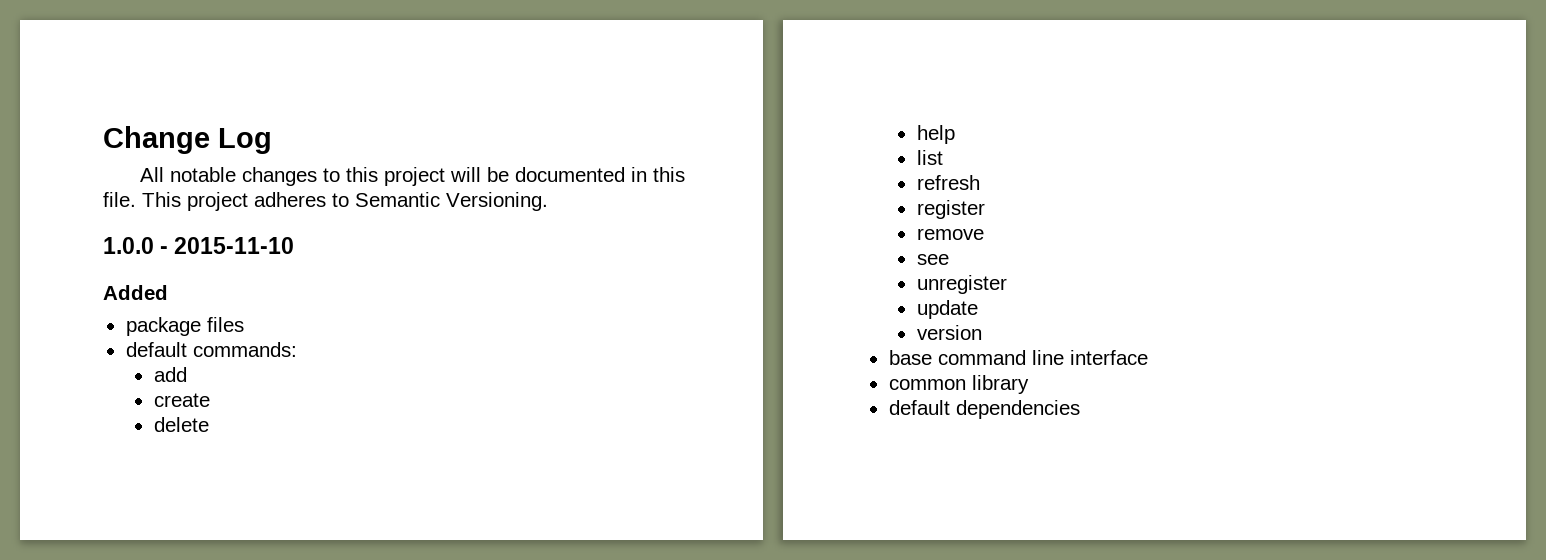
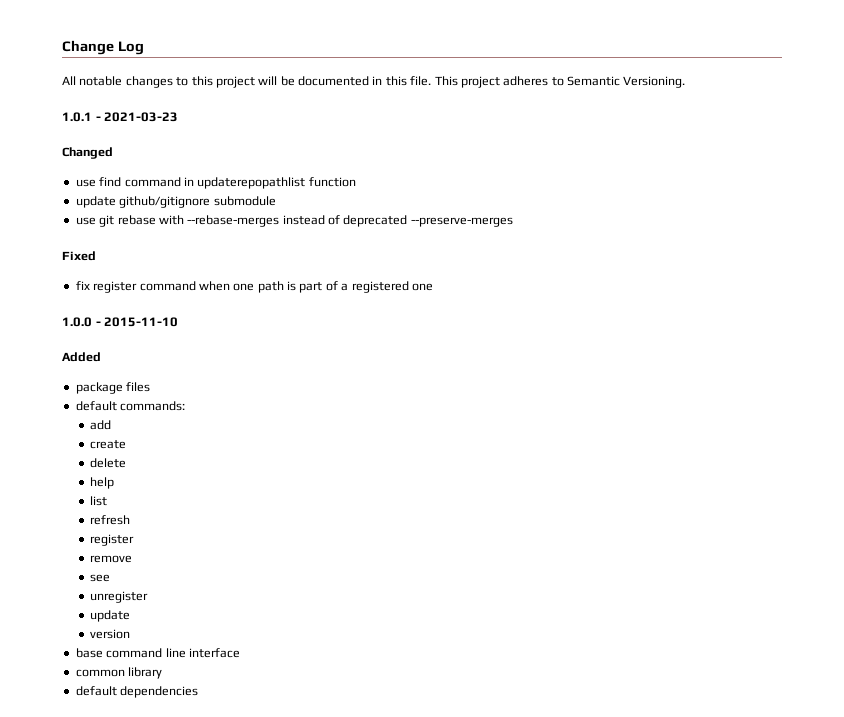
+ 1.0.1 - 2021-03-23
+ Changed
+ use find command in updaterepopathlist function
+ update github/gitignore submodule
+ use git rebase with --rebase-merges instead of deprecated --preserve-merges
+ Fixed
+ fix register command when one path is part of a registered one

